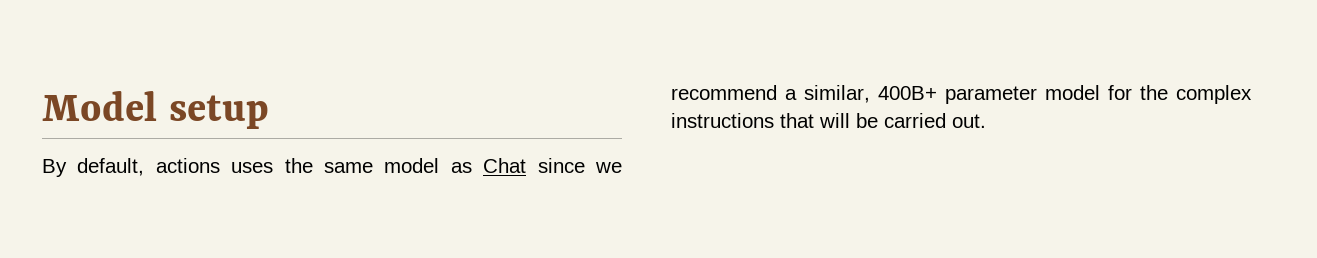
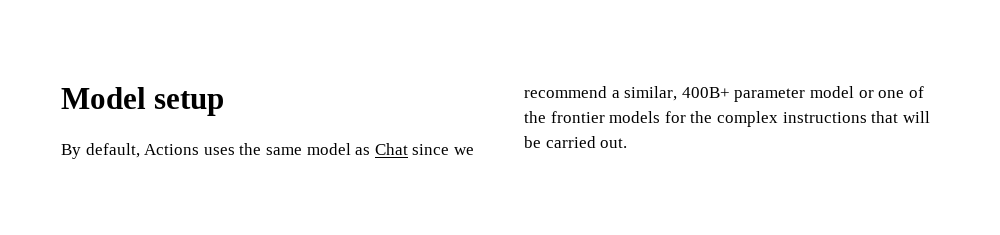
- By default, actions uses the same model as Chat since we recommend a similar, 400B+ parameter model for the complex instructions that will be carried out.
+ By default, Actions uses the same model as Chat since we recommend a similar, 400B+ parameter model or one of the frontier models for the complex instructions that will be carried out.

